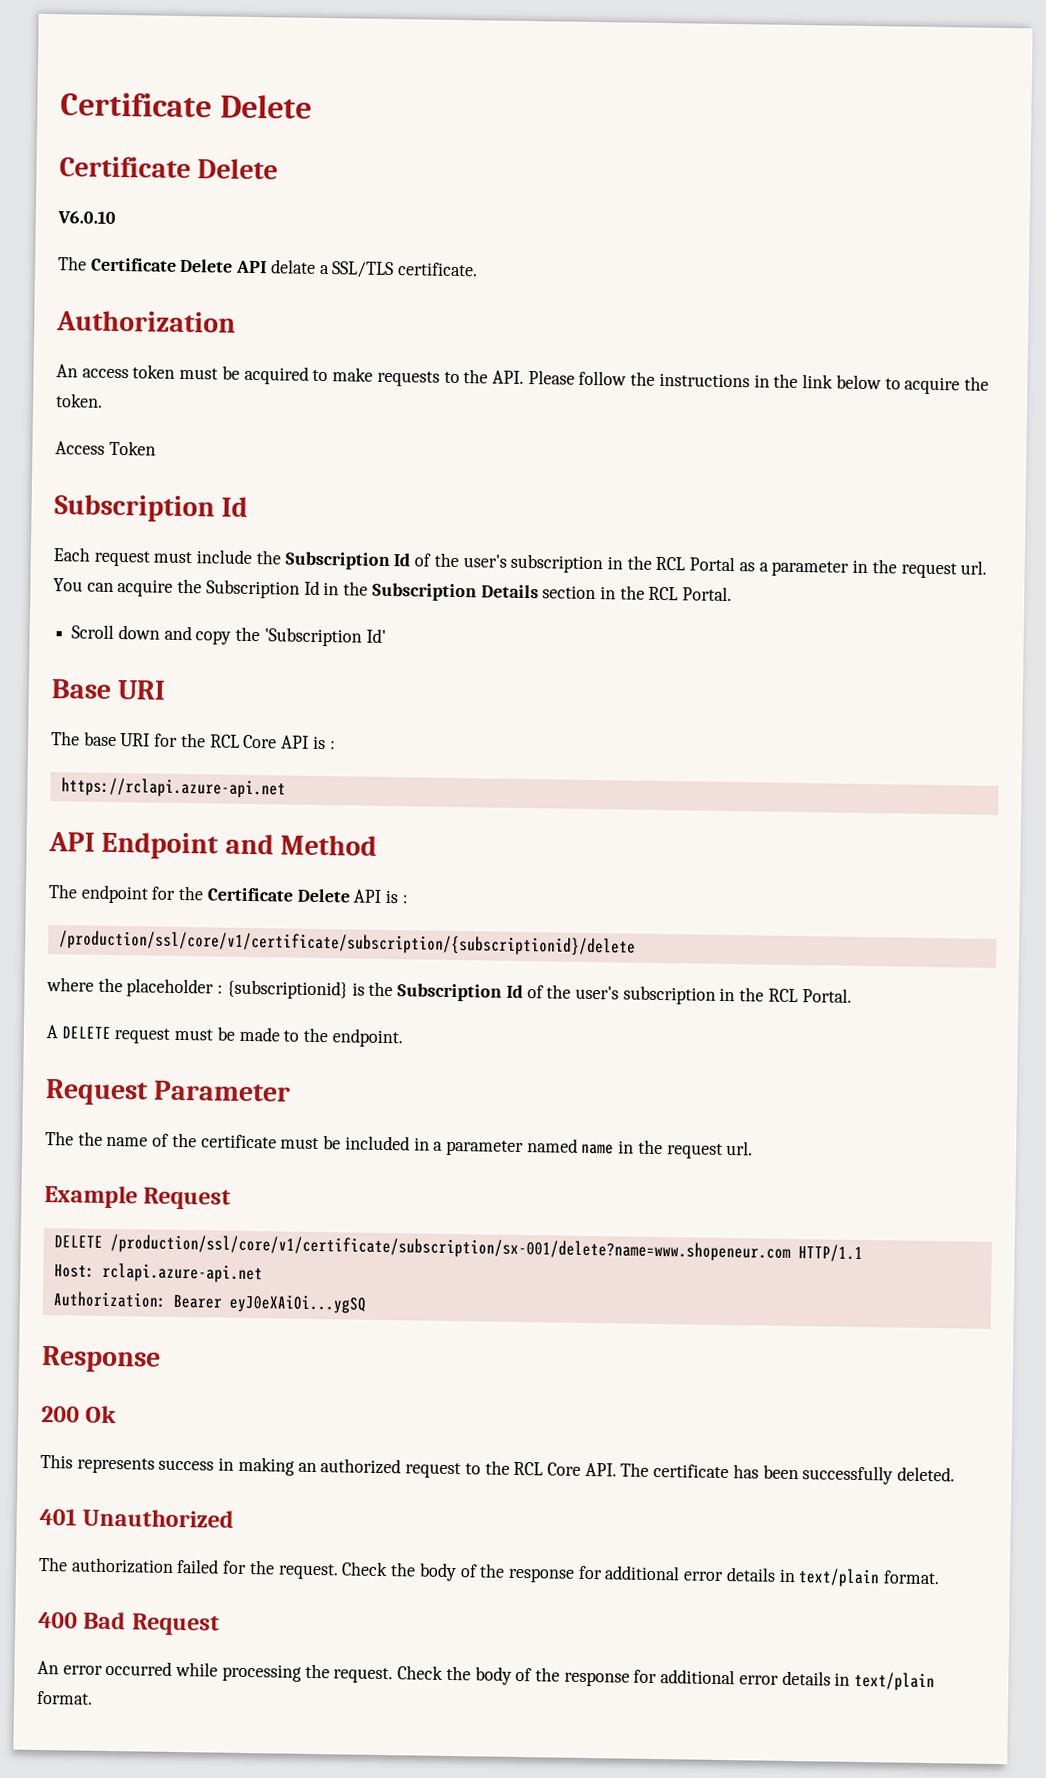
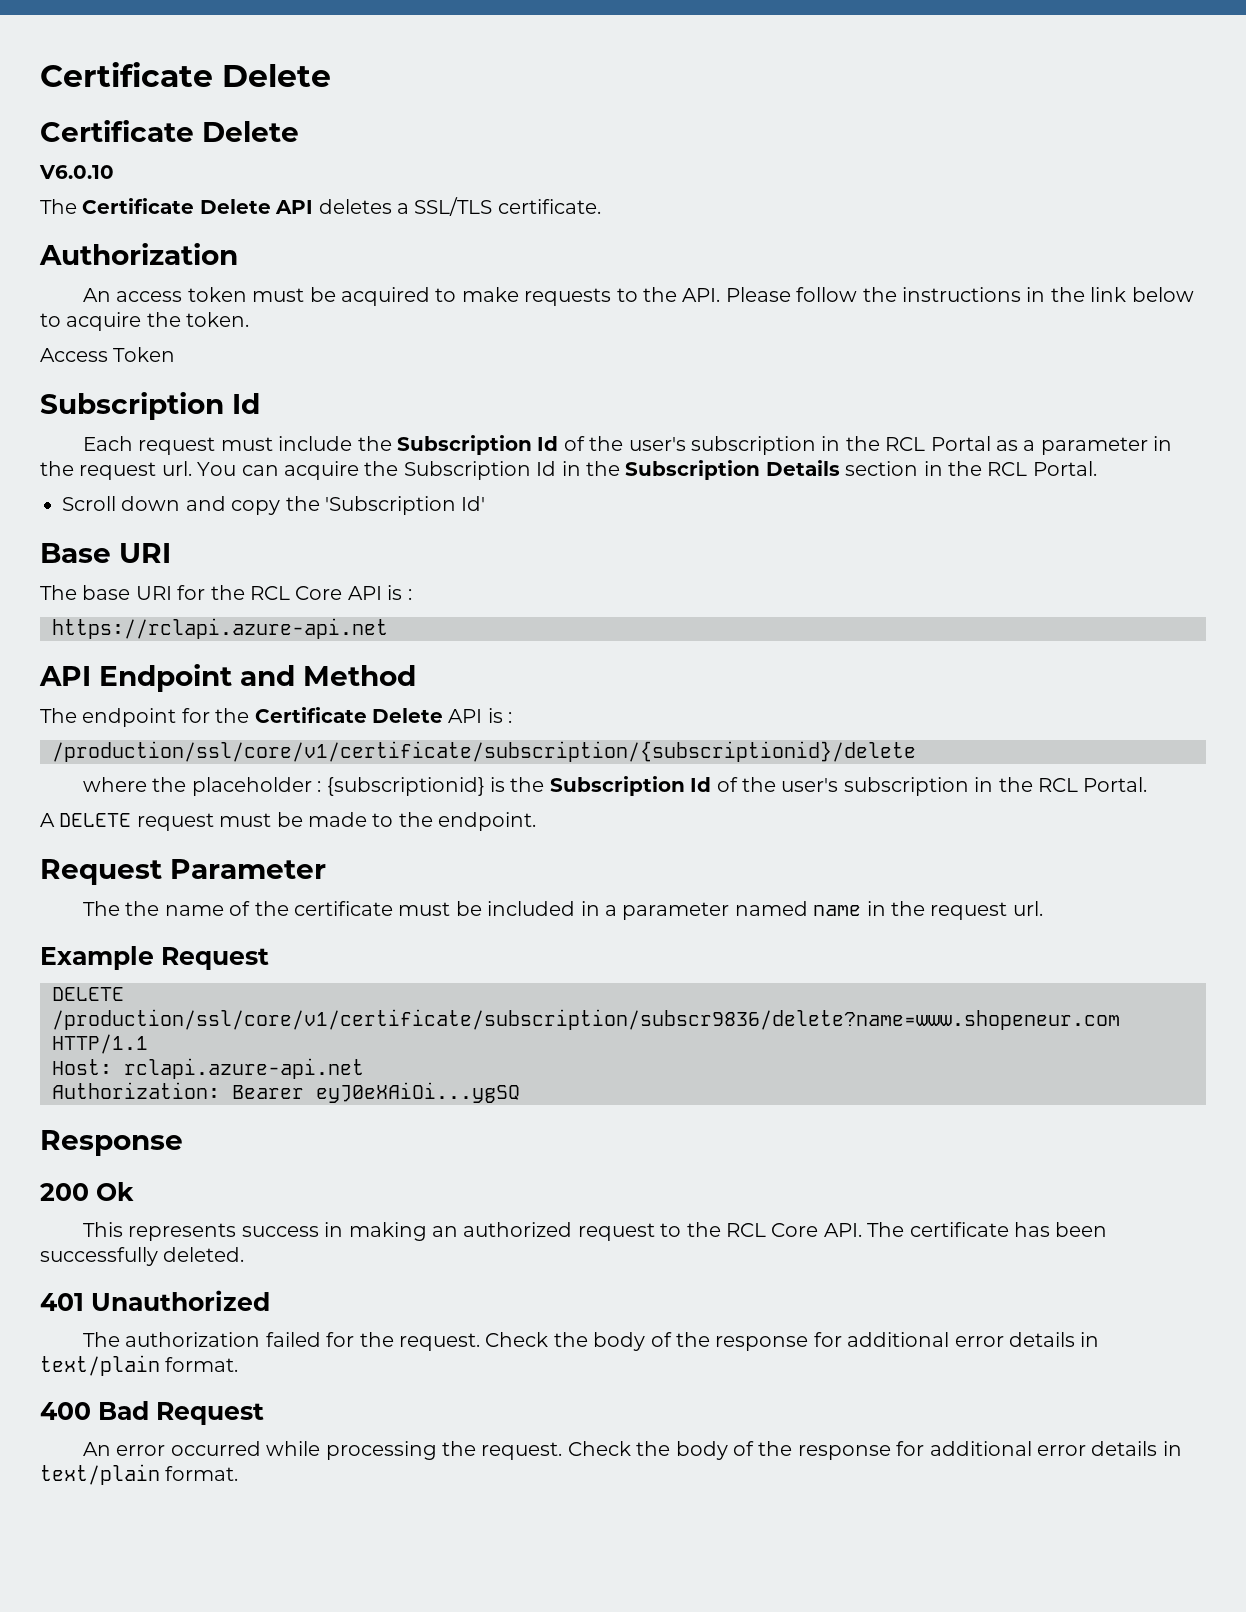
- The Certificate Delete API delate a SSL/TLS certificate.
+ The Certificate Delete API deletes a SSL/TLS certificate.
- DELETE /production/ssl/core/v1/certificate/subscription/sx-001/delete?name=www.shopeneur.com HTTP/1.1
+ DELETE /production/ssl/core/v1/certificate/subscription/subscr9836/delete?name=www.shopeneur.com HTTP/1.1

